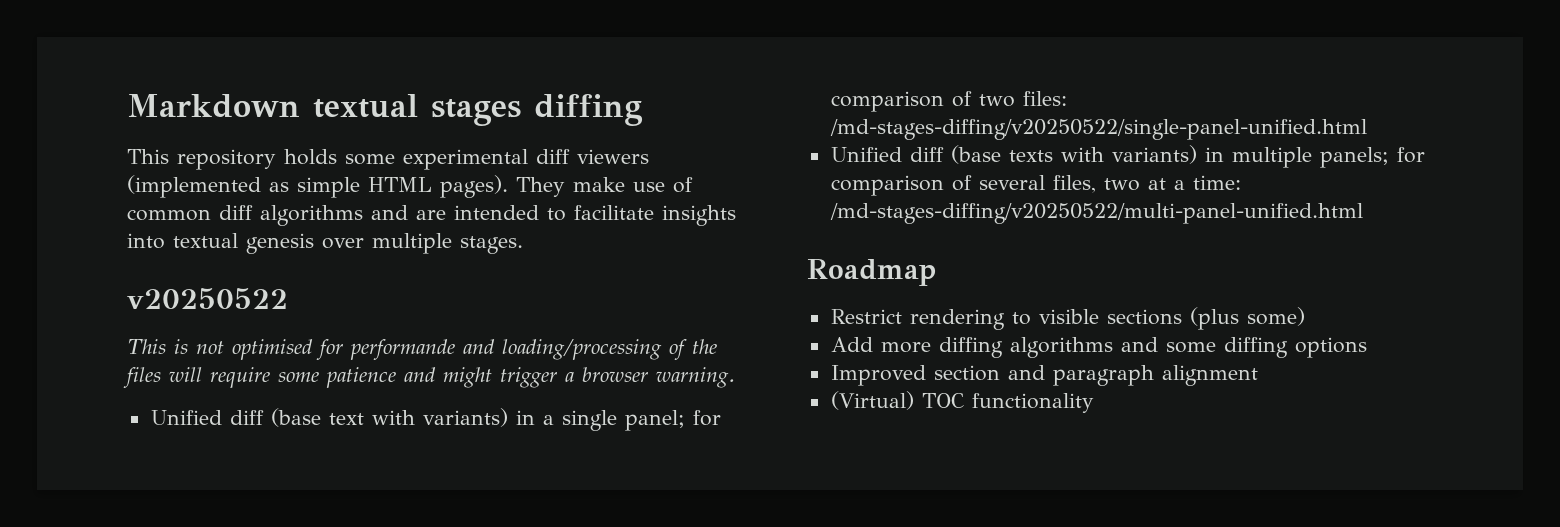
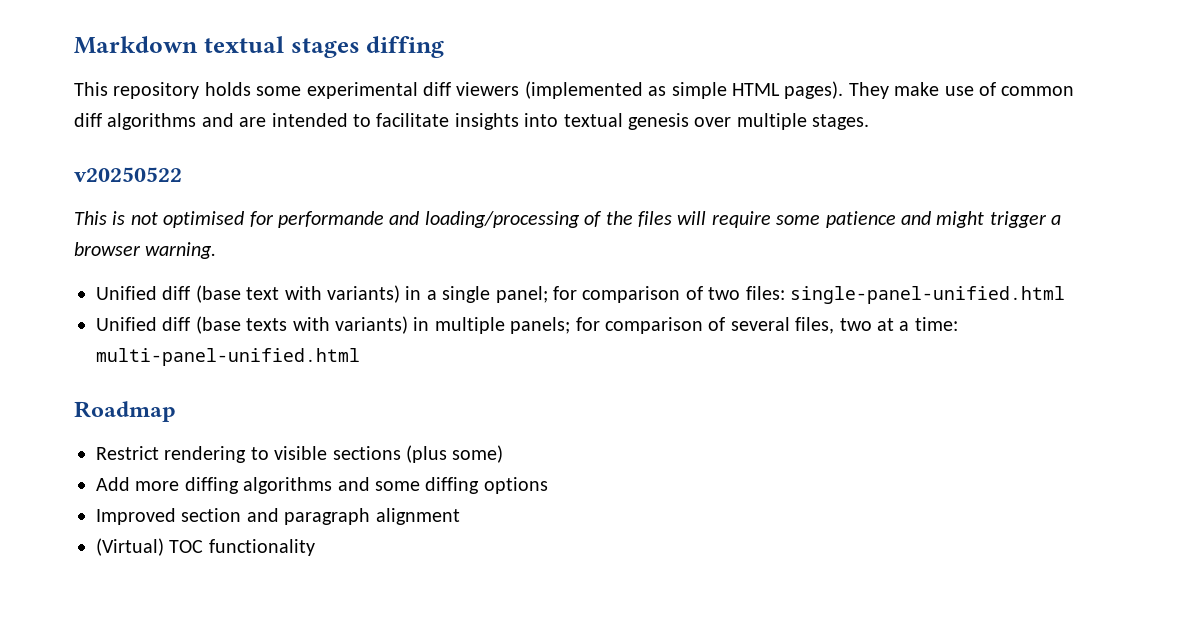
- Unified diff (base text with variants) in a single panel; for comparison of two files: /md-stages-diffing/v20250522/single-panel-unified.html
+ Unified diff (base text with variants) in a single panel; for comparison of two files: single-panel-unified.html
- Unified diff (base texts with variants) in multiple panels; for comparison of several files, two at a time: /md-stages-diffing/v20250522/multi-panel-unified.html
+ Unified diff (base texts with variants) in multiple panels; for comparison of several files, two at a time: multi-panel-unified.html

